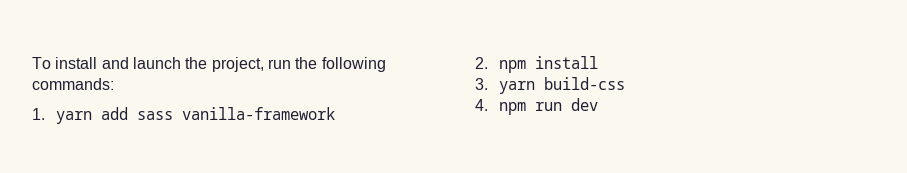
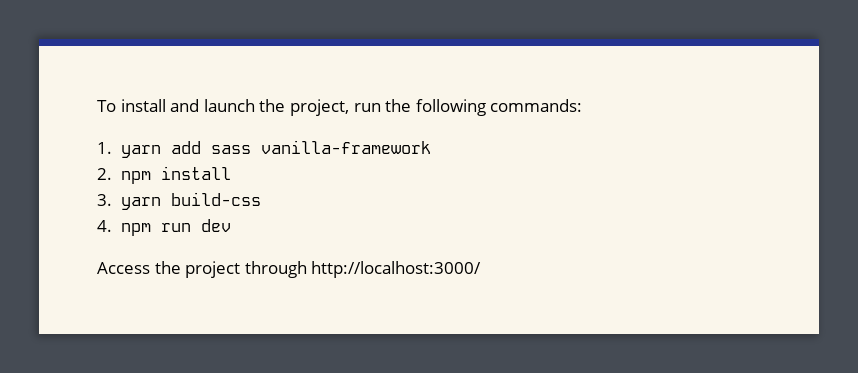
+ Access the project through http://localhost:3000/

